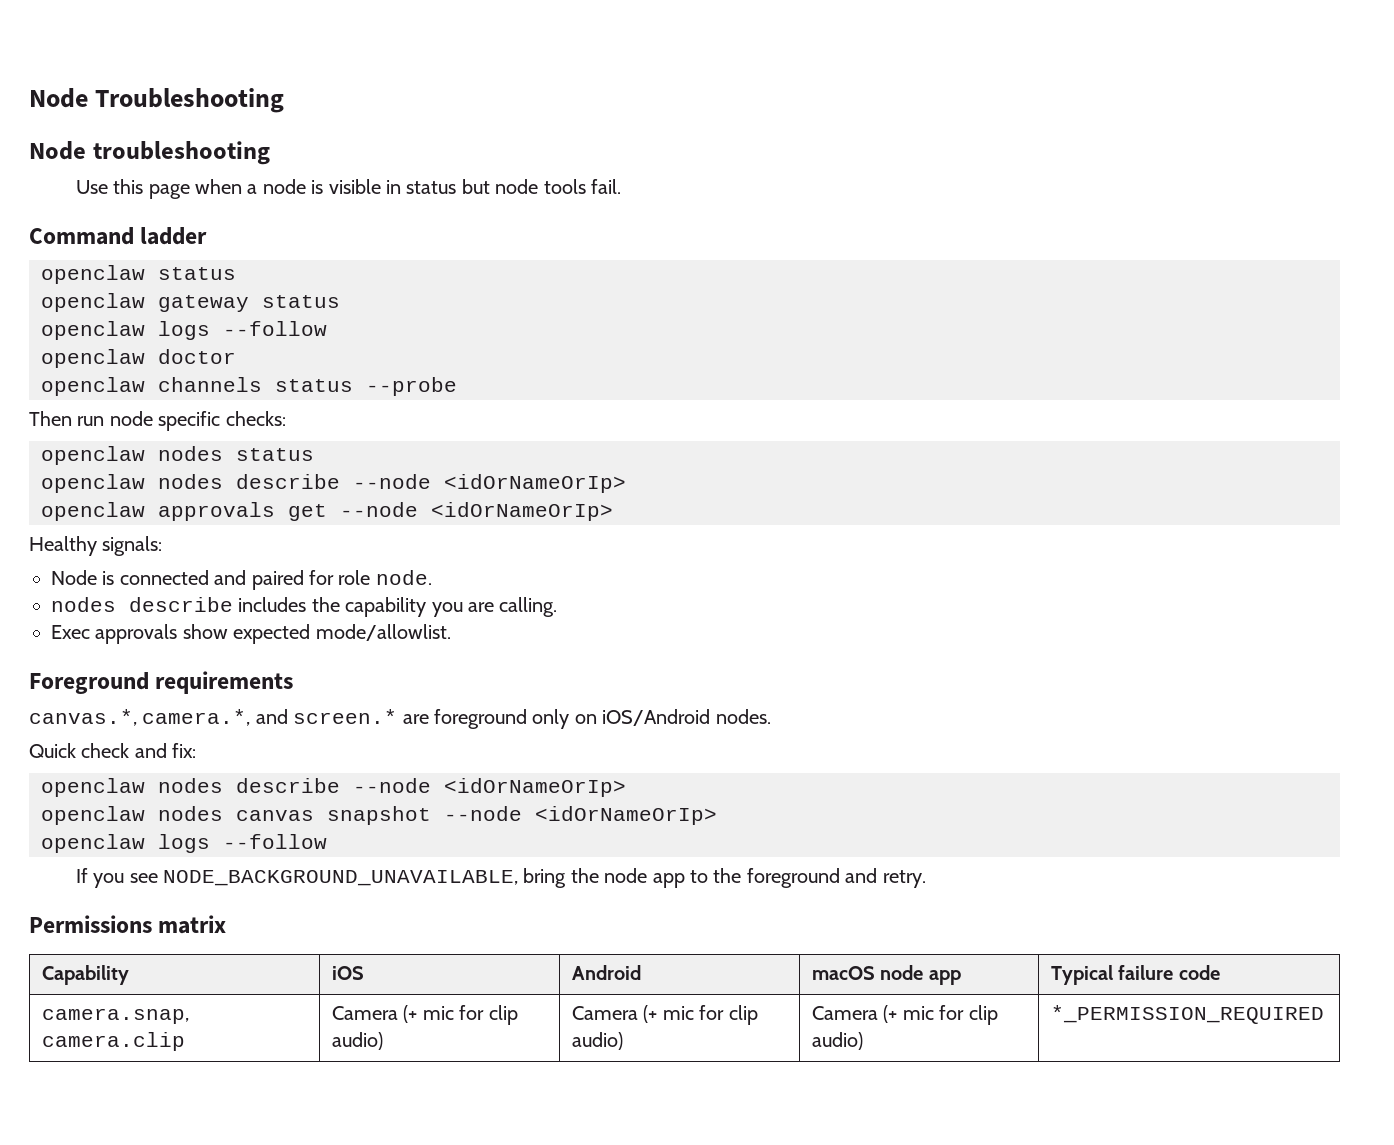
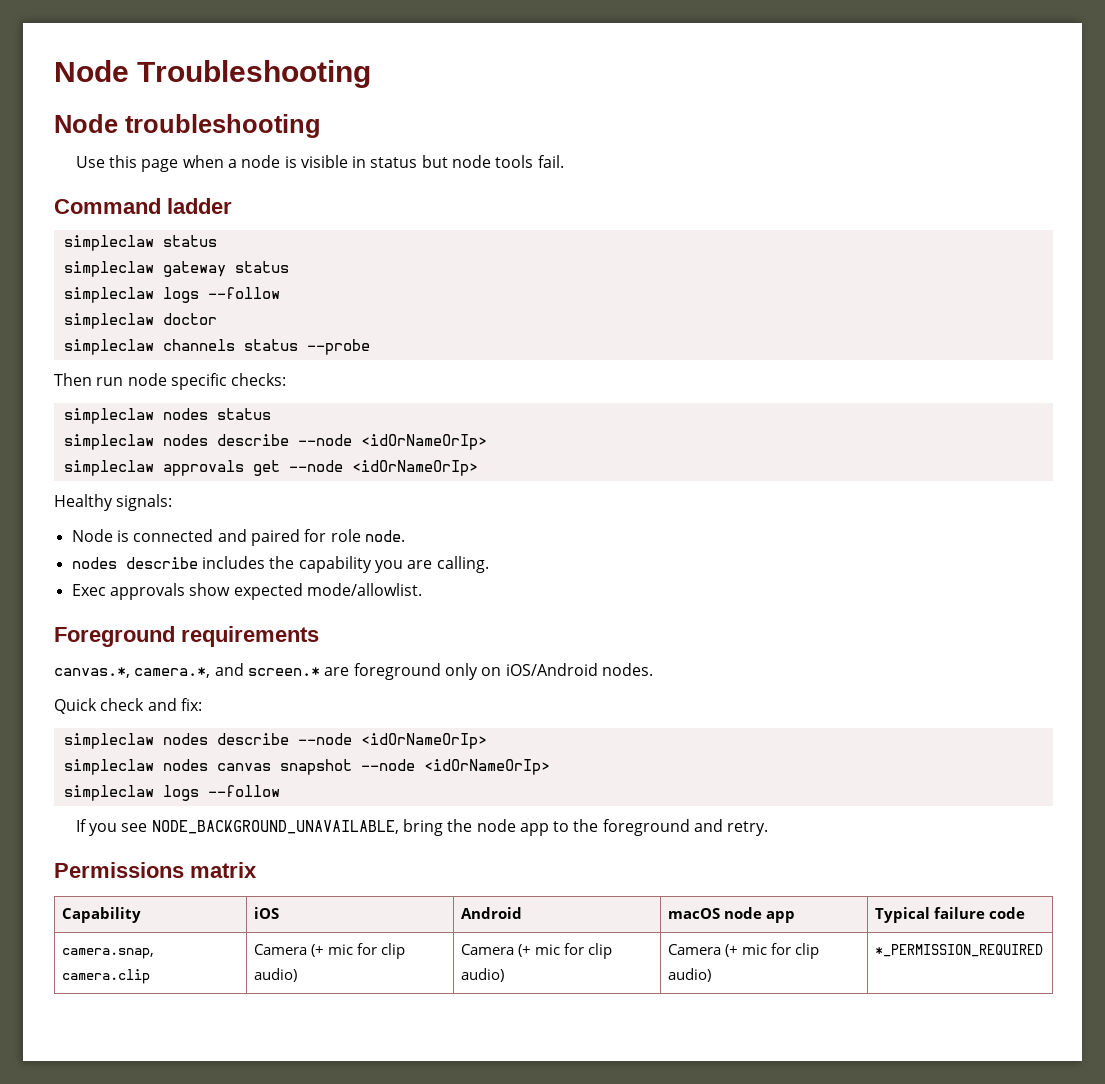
- openclaw status
- openclaw gateway status
- openclaw logs --follow
- openclaw doctor
+ simpleclaw status
+ simpleclaw gateway status
+ simpleclaw logs --follow
+ simpleclaw doctor
- openclaw channels status --probe
+ simpleclaw channels status --probe
- openclaw nodes status
- openclaw nodes describe --node <idOrNameOrIp>
- openclaw approvals get --node <idOrNameOrIp>
+ simpleclaw nodes status
+ simpleclaw nodes describe --node <idOrNameOrIp>
+ simpleclaw approvals get --node <idOrNameOrIp>
  Quick check and fix:
- openclaw nodes describe --node <idOrNameOrIp>
- openclaw nodes canvas snapshot --node <idOrNameOrIp>
- openclaw logs --follow
+ simpleclaw nodes describe --node <idOrNameOrIp>
+ simpleclaw nodes canvas snapshot --node <idOrNameOrIp>
+ simpleclaw logs --follow

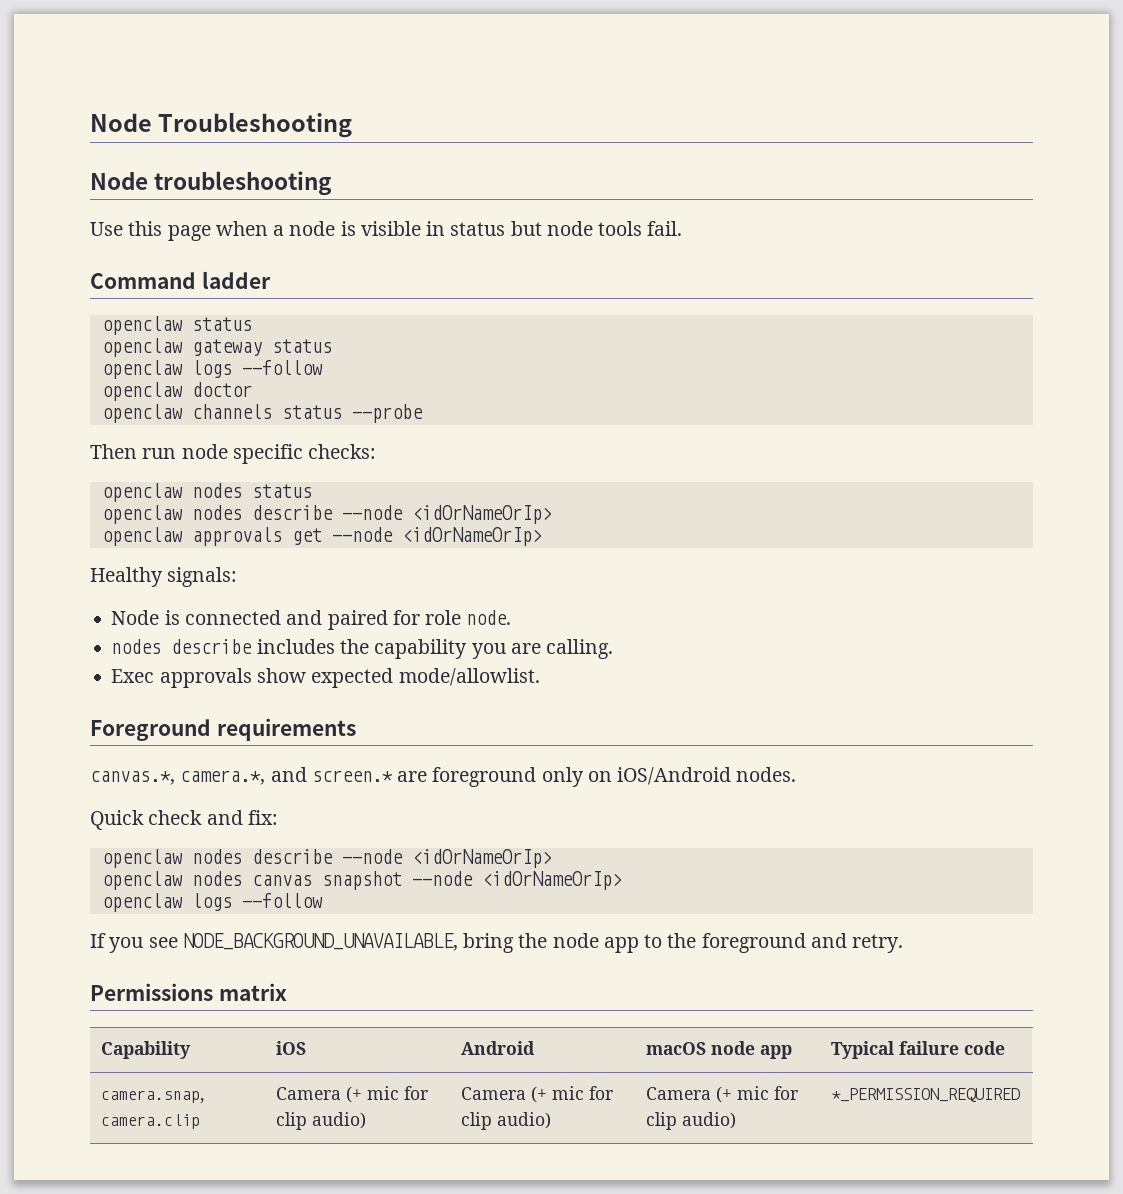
- simpleclaw status
- simpleclaw gateway status
- simpleclaw logs --follow
- simpleclaw doctor
+ openclaw status
+ openclaw gateway status
+ openclaw logs --follow
+ openclaw doctor
- simpleclaw channels status --probe
+ openclaw channels status --probe
- simpleclaw nodes status
- simpleclaw nodes describe --node <idOrNameOrIp>
- simpleclaw approvals get --node <idOrNameOrIp>
+ openclaw nodes status
+ openclaw nodes describe --node <idOrNameOrIp>
+ openclaw approvals get --node <idOrNameOrIp>
  Quick check and fix:
- simpleclaw nodes describe --node <idOrNameOrIp>
- simpleclaw nodes canvas snapshot --node <idOrNameOrIp>
- simpleclaw logs --follow
+ openclaw nodes describe --node <idOrNameOrIp>
+ openclaw nodes canvas snapshot --node <idOrNameOrIp>
+ openclaw logs --follow

